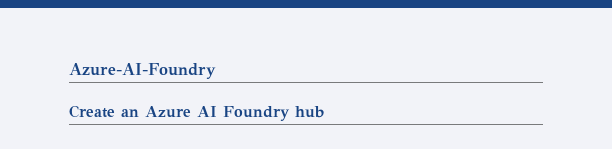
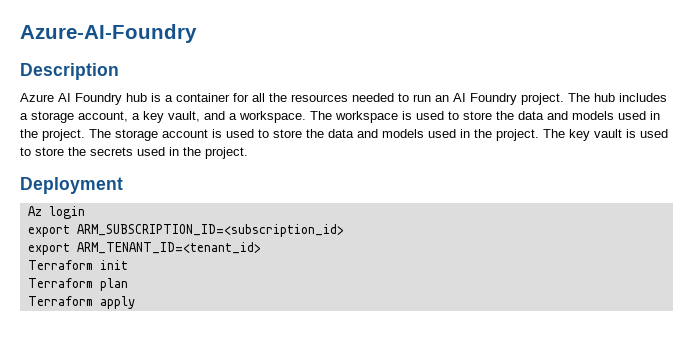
- Create an Azure AI Foundry hub
+ Description
+ Azure AI Foundry hub is a container for all the resources needed to run an AI Foundry project. The hub includes a storage account, a key vault, and a workspace. The workspace is used to store the data and models used in the project. The storage account is used to store the data and models used in the project. The key vault is used to store the secrets used in the project.
+ Deployment
+ Az login
+ export ARM_SUBSCRIPTION_ID=<subscription_id>
+ export ARM_TENANT_ID=<tenant_id>
+ Terraform init
+ Terraform plan
+ Terraform apply

